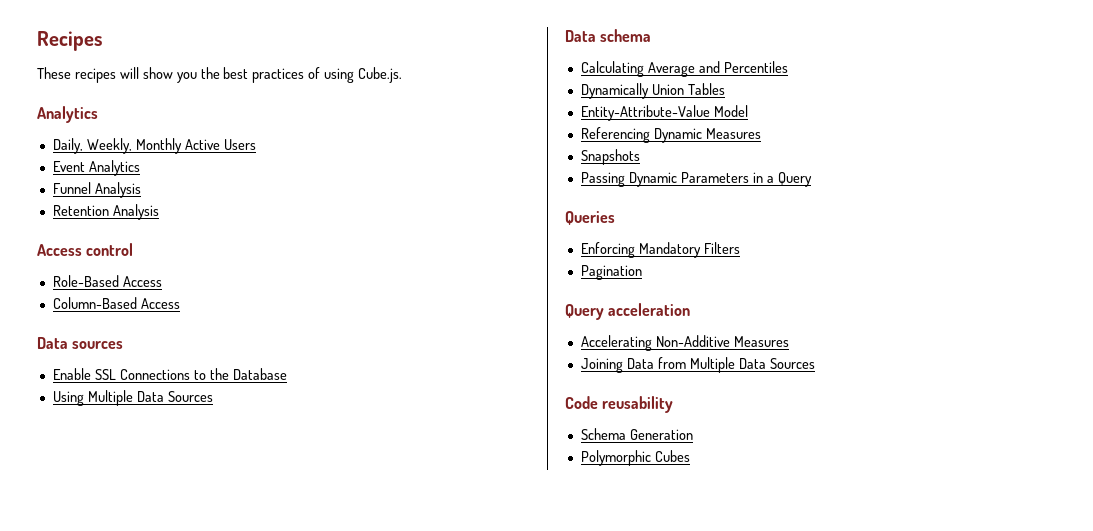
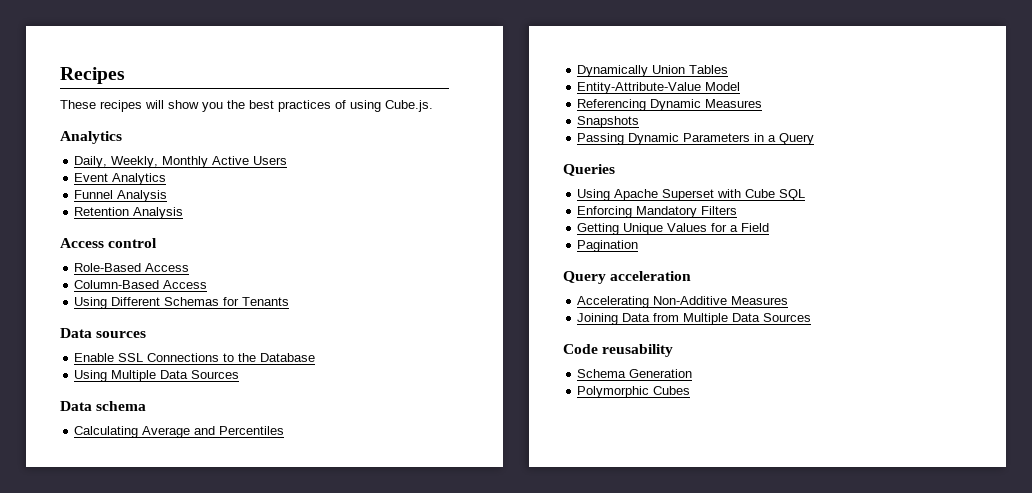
+ Using Different Schemas for Tenants
+ Using Apache Superset with Cube SQL
  Enforcing Mandatory Filters
+ Getting Unique Values for a Field

